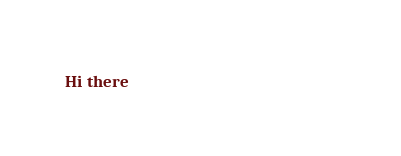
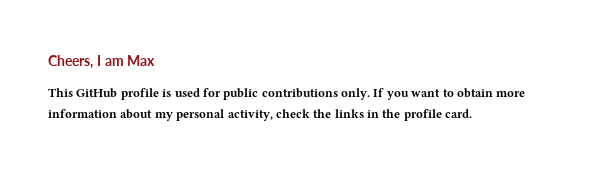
- Hi there
+ Cheers, I am Max
+ This GitHub profile is used for public contributions only. If you want to obtain more information about my personal activity, check the links in the profile card.

